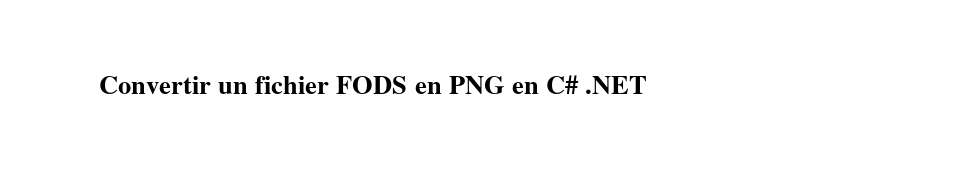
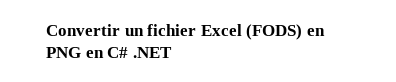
- Convertir un fichier FODS en PNG en C# .NET
+ Convertir un fichier Excel (FODS) en PNG en C# .NET

